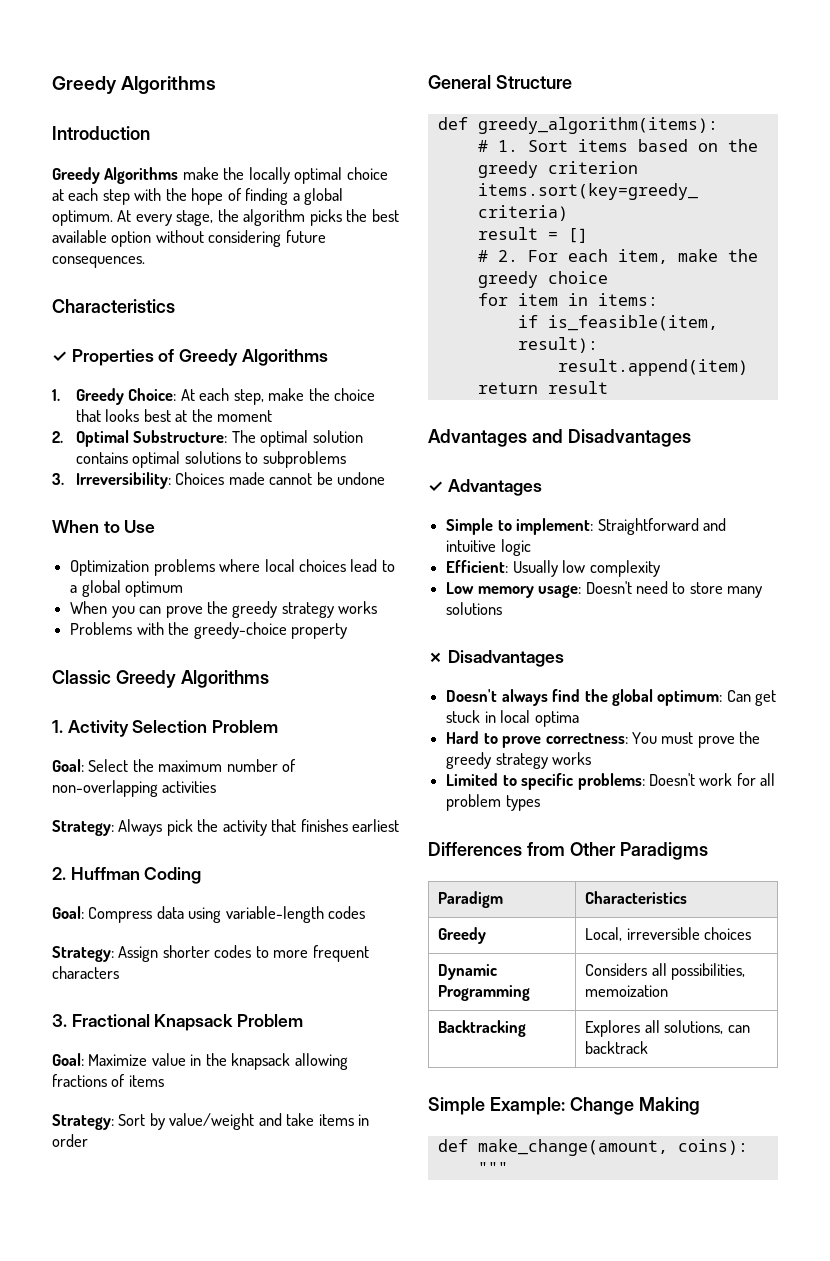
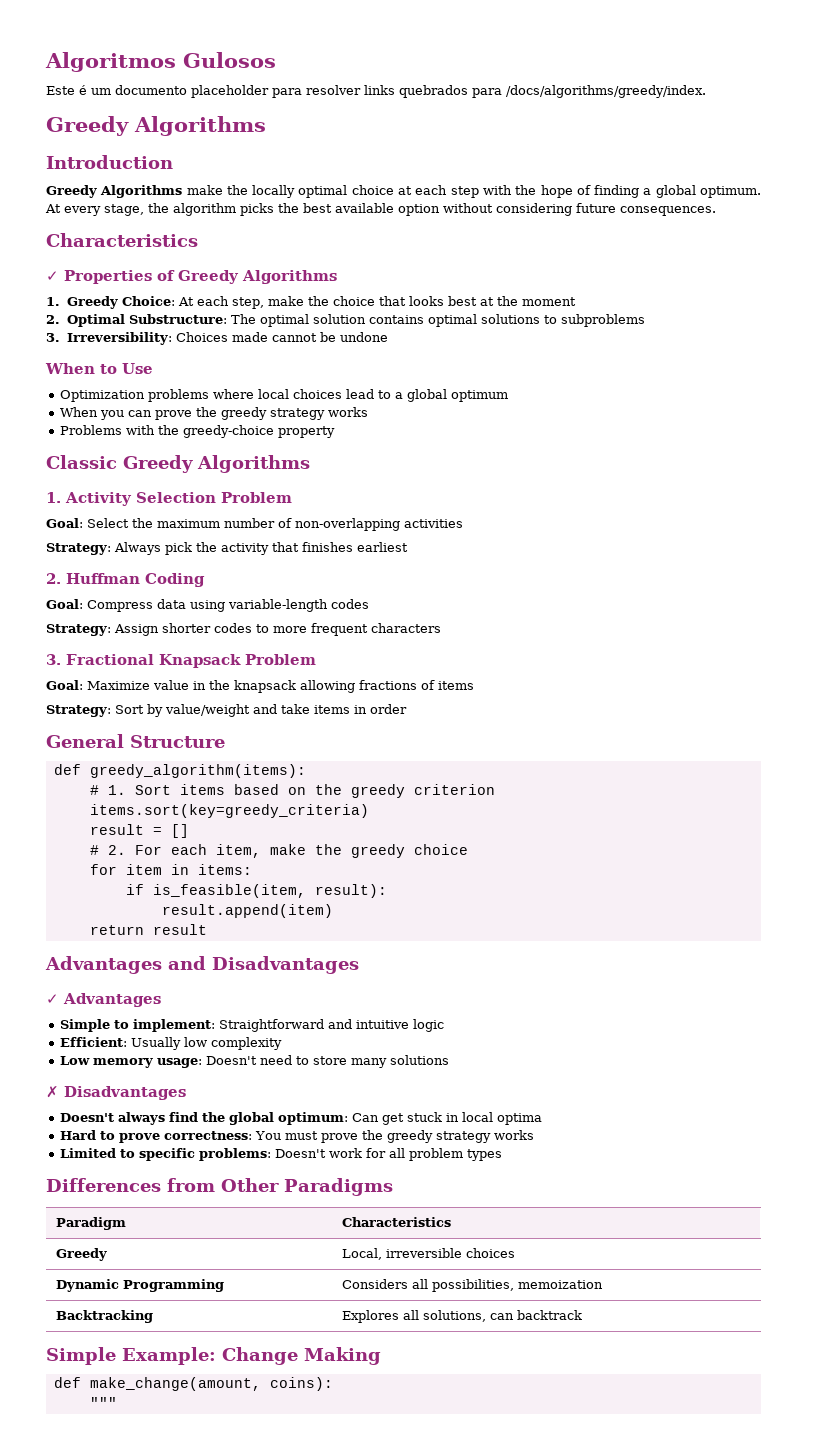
+ Algoritmos Gulosos
+ Este é um documento placeholder para resolver links quebrados para /docs/algorithms/greedy/index.

